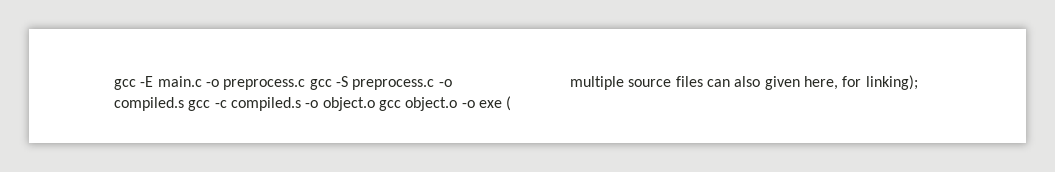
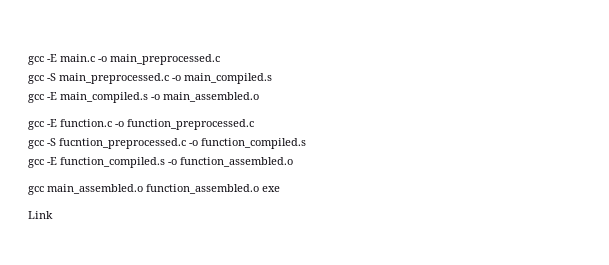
- gcc -E main.c -o preprocess.c gcc -S preprocess.c -o compiled.s gcc -c compiled.s -o object.o gcc object.o -o exe ( multiple source files can also given here, for linking);
+ gcc -E main.c -o main_preprocessed.c
+ gcc -S main_preprocessed.c -o main_compiled.s
+ gcc -E main_compiled.s -o main_assembled.o
+ gcc -E function.c -o function_preprocessed.c
+ gcc -S fucntion_preprocessed.c -o function_compiled.s
+ gcc -E function_compiled.s -o function_assembled.o
+ gcc main_assembled.o function_assembled.o exe
+ Link

